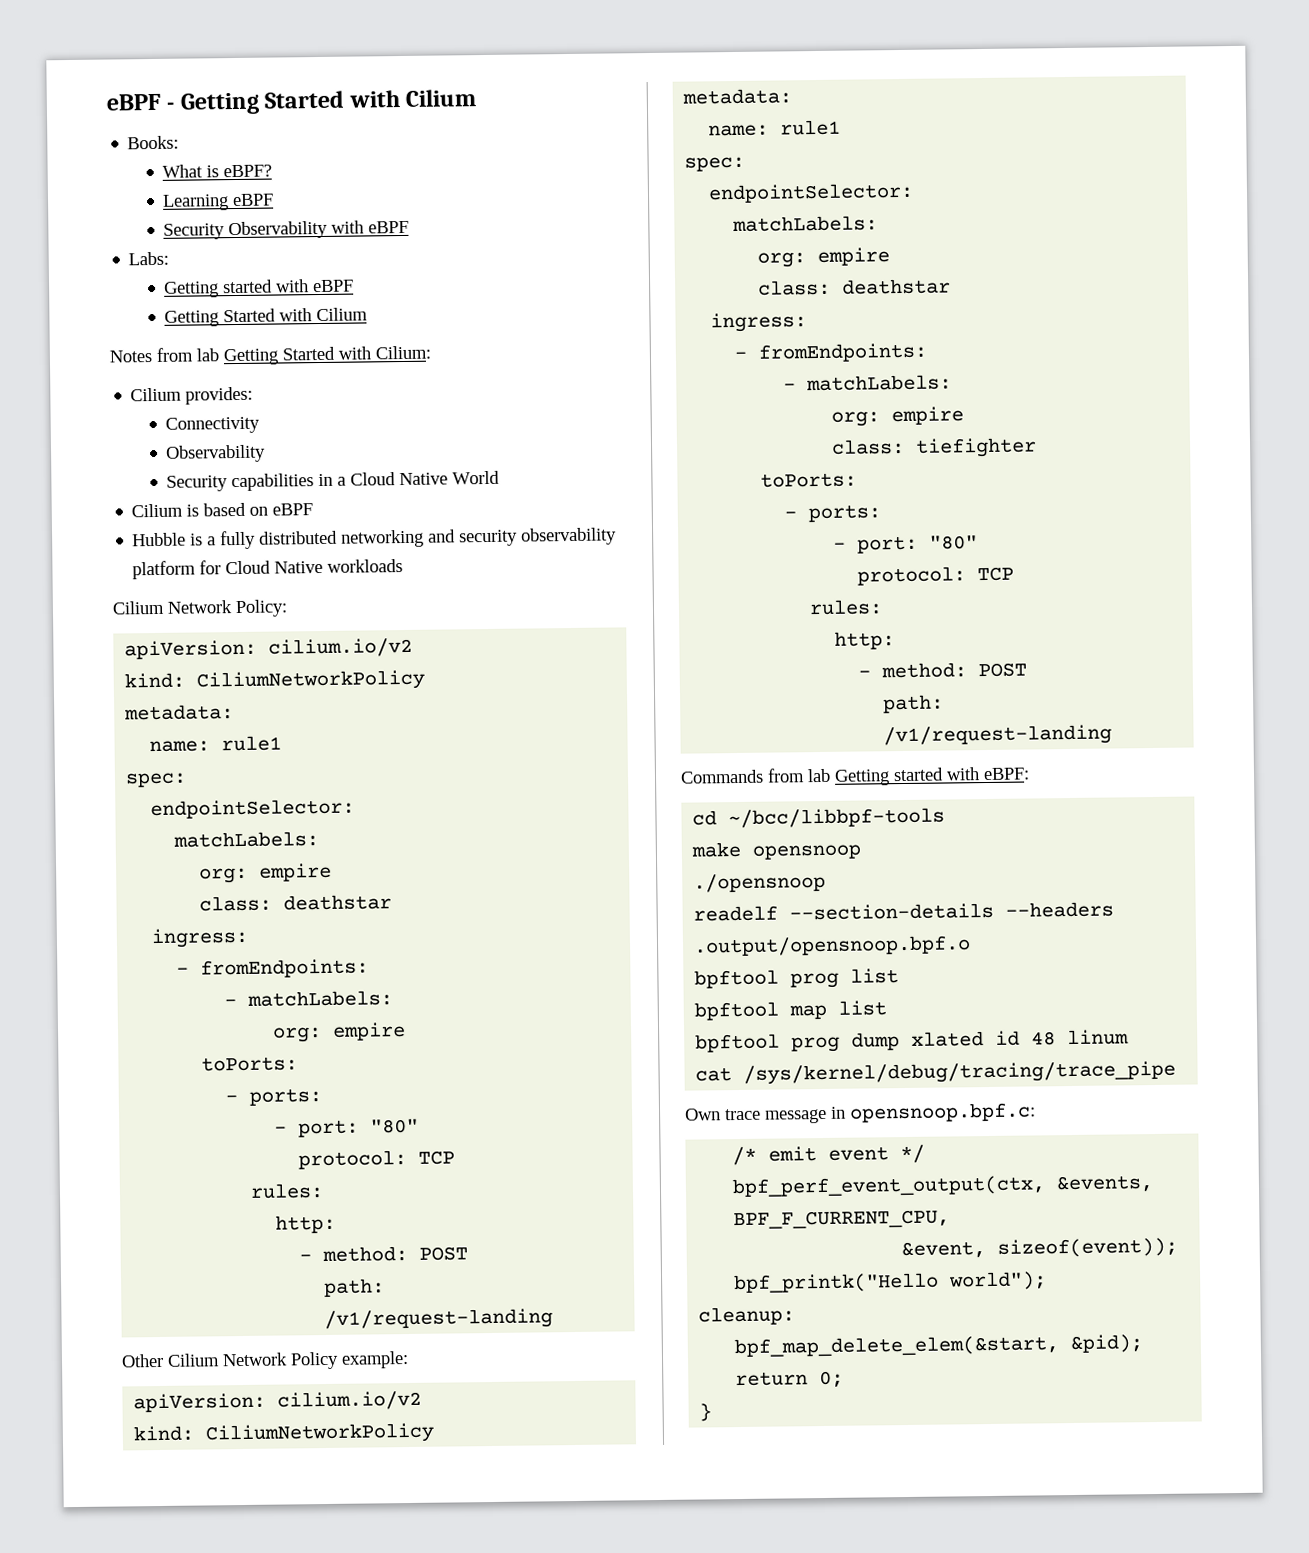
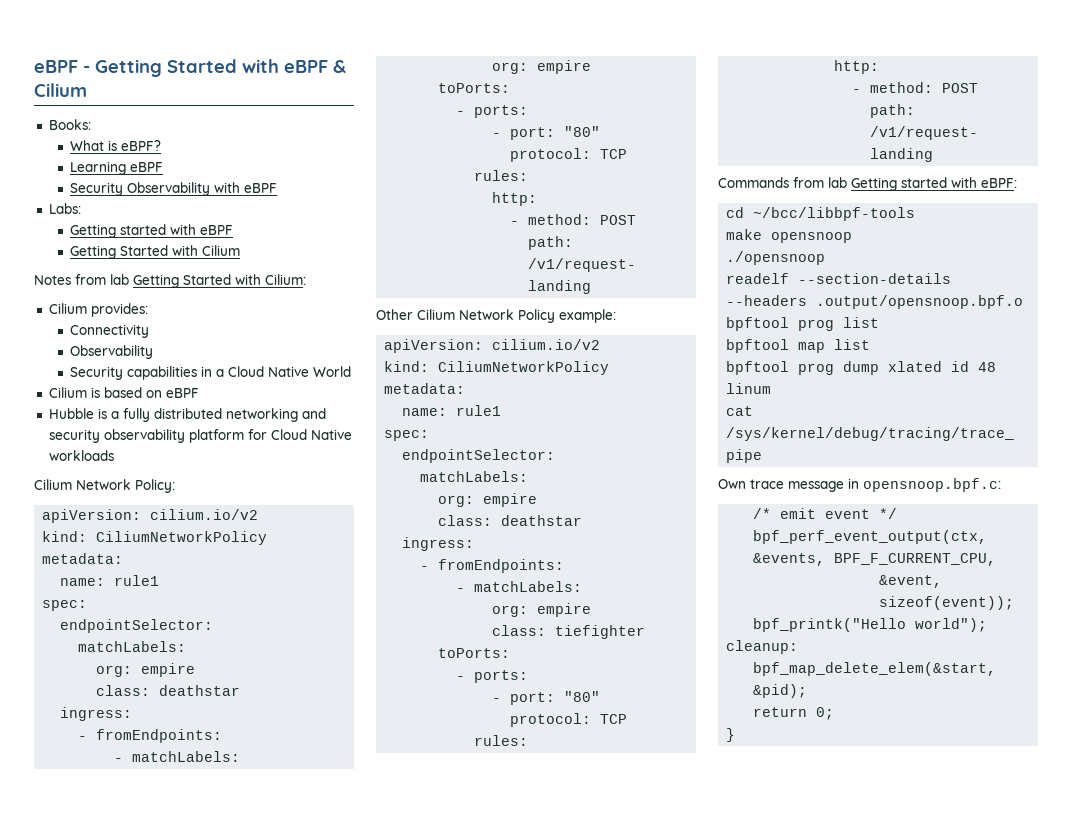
- eBPF - Getting Started with Cilium
+ eBPF - Getting Started with eBPF & Cilium

